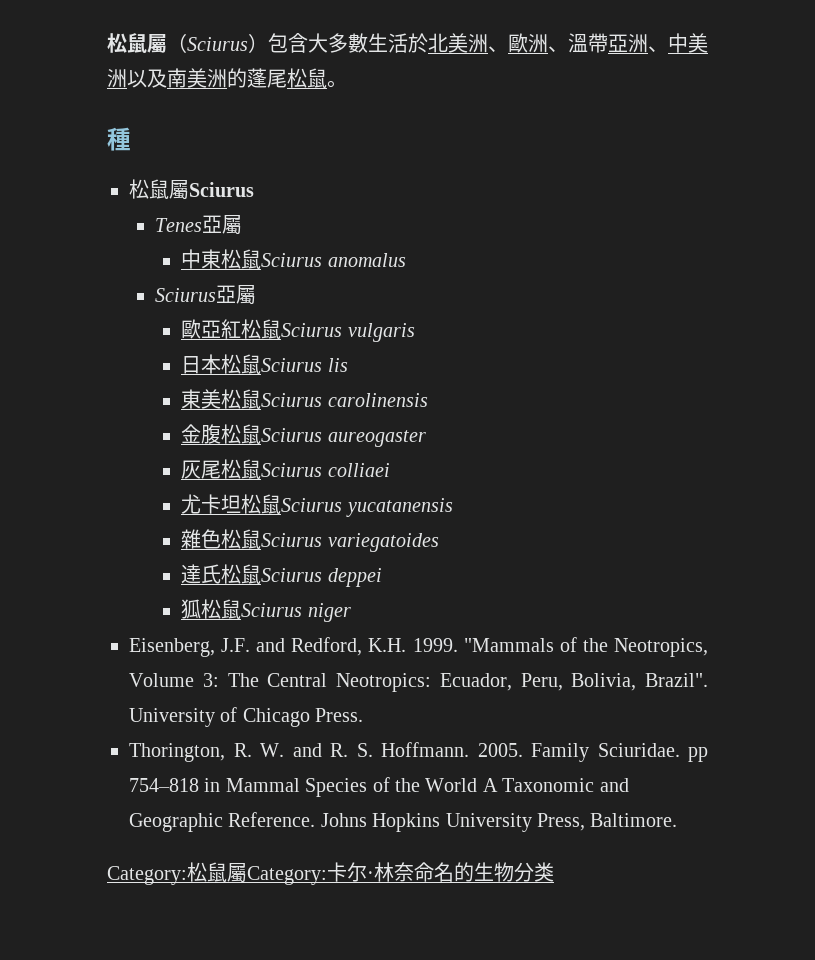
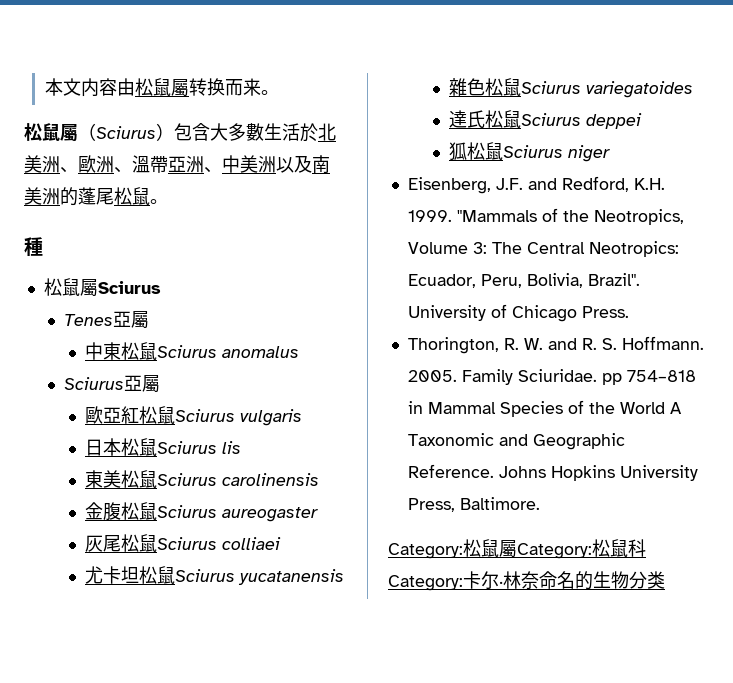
+ 本文内容由松鼠屬转换而来。
- Category:松鼠屬Category:卡尔·林奈命名的生物分类
+ Category:松鼠屬Category:松鼠科Category:卡尔·林奈命名的生物分类

